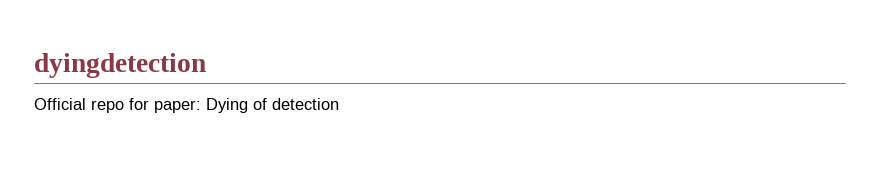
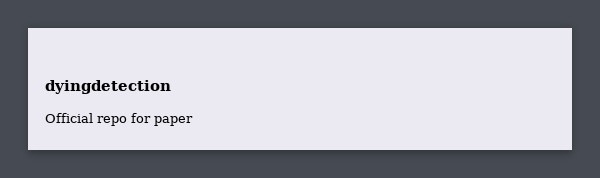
- Official repo for paper: Dying of detection
+ Official repo for paper

